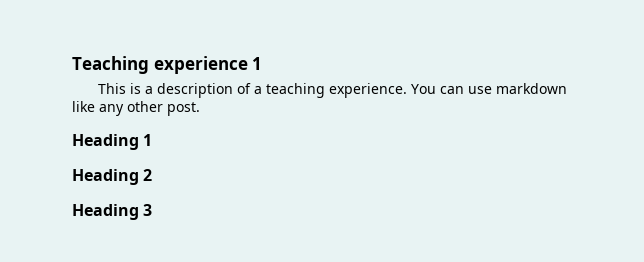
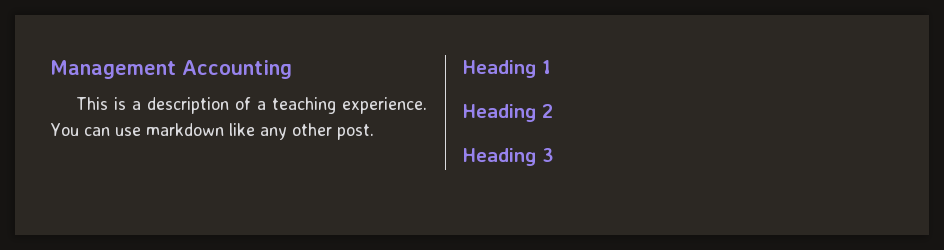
- Teaching experience 1
+ Management Accounting

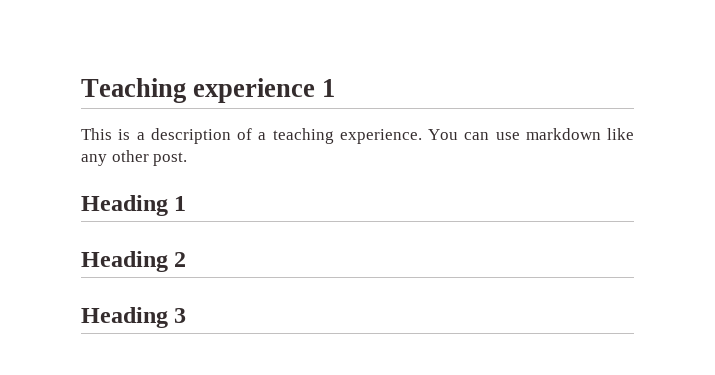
- Management Accounting
+ Teaching experience 1

